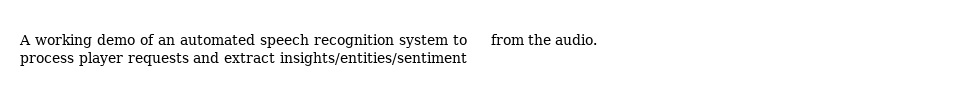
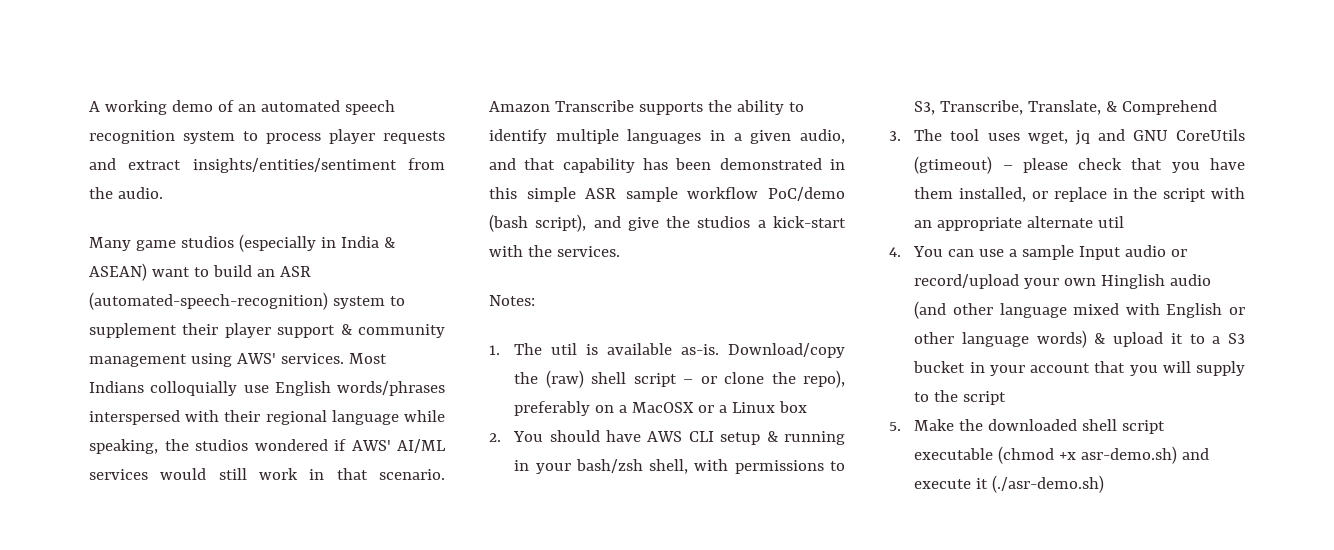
+ Many game studios (especially in India & ASEAN) want to build an ASR (automated-speech-recognition) system to supplement their player support & community management using AWS' services. Most Indians colloquially use English words/phrases interspersed with their regional language while speaking, the studios wondered if AWS' AI/ML services would still work in that scenario. Amazon Transcribe supports the ability to identify multiple languages in a given audio, and that capability has been demonstrated in this simple ASR sample workflow PoC/demo (bash script), and give the studios a kick-start with the services.
+ Notes:
+ 1. The util is available as-is. Download/copy the (raw) shell script – or clone the repo), preferably on a MacOSX or a Linux box
+ 2. You should have AWS CLI setup & running in your bash/zsh shell, with permissions to S3, Transcribe, Translate, & Comprehend
+ 3. The tool uses wget, jq and GNU CoreUtils (gtimeout) – please check that you have them installed, or replace in the script with an appropriate alternate util
+ 4. You can use a sample Input audio or record/upload your own Hinglish audio (and other language mixed with English or other language words) & upload it to a S3 bucket in your account that you will supply to the script
+ 5. Make the downloaded shell script executable (chmod +x asr-demo.sh) and execute it (./asr-demo.sh)

